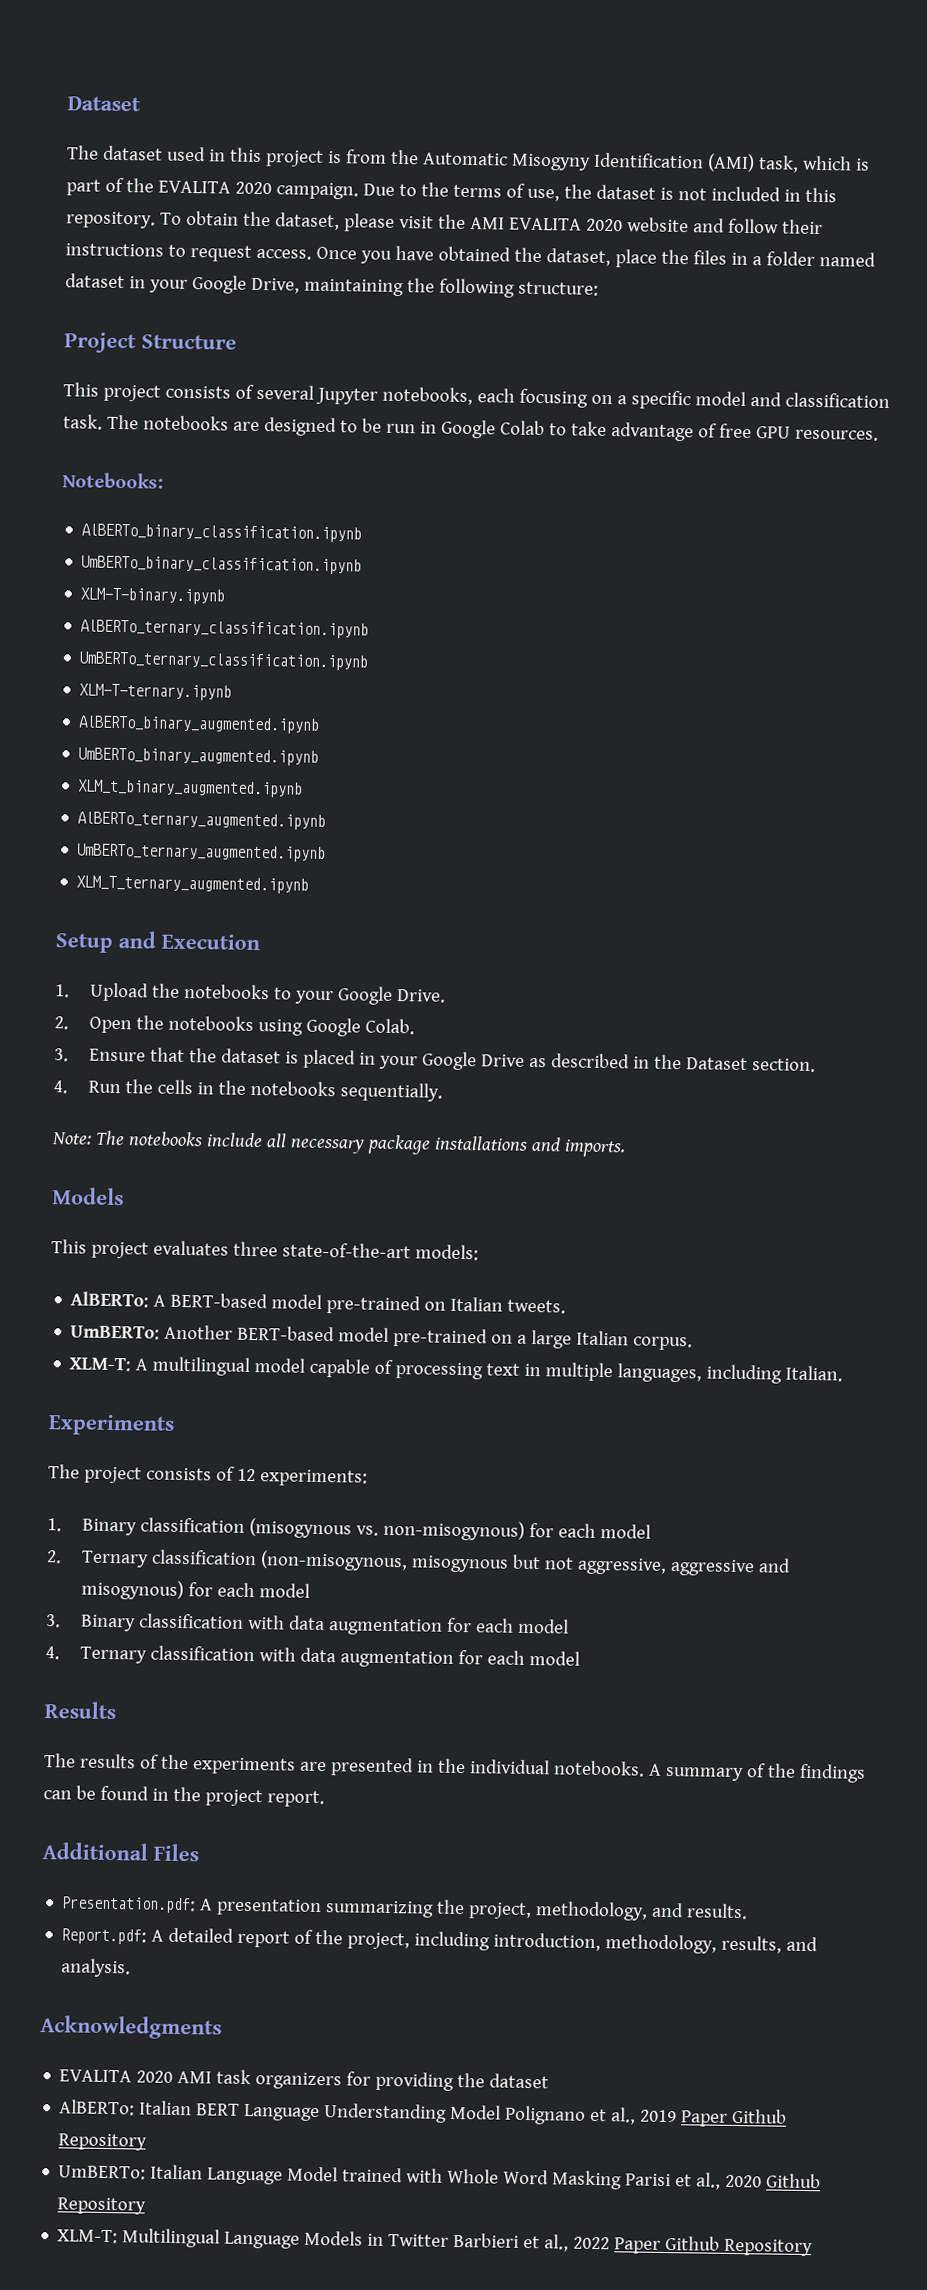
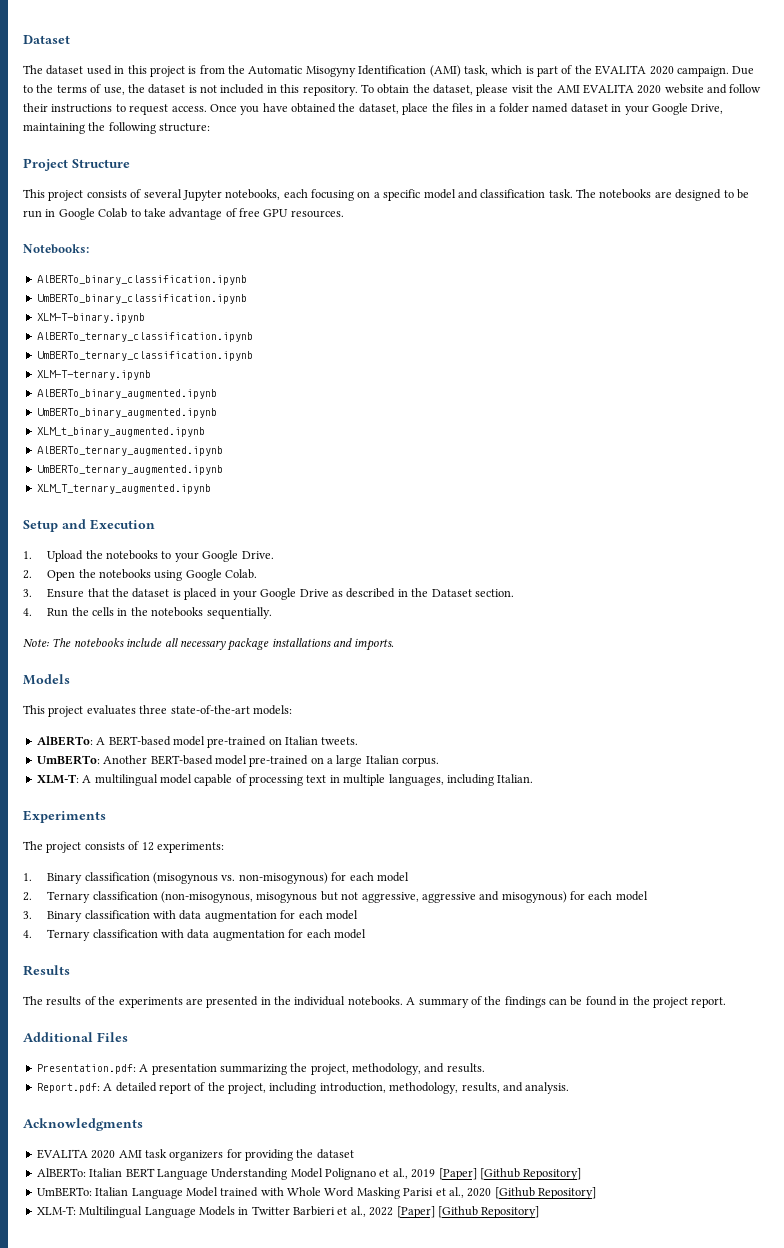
- AlBERTo: Italian BERT Language Understanding Model Polignano et al., 2019 Paper Github Repository
+ AlBERTo: Italian BERT Language Understanding Model Polignano et al., 2019 [Paper] [Github Repository]
- UmBERTo: Italian Language Model trained with Whole Word Masking Parisi et al., 2020 Github Repository
+ UmBERTo: Italian Language Model trained with Whole Word Masking Parisi et al., 2020 [Github Repository]
- XLM-T: Multilingual Language Models in Twitter Barbieri et al., 2022 Paper Github Repository
+ XLM-T: Multilingual Language Models in Twitter Barbieri et al., 2022 [Paper] [Github Repository]

